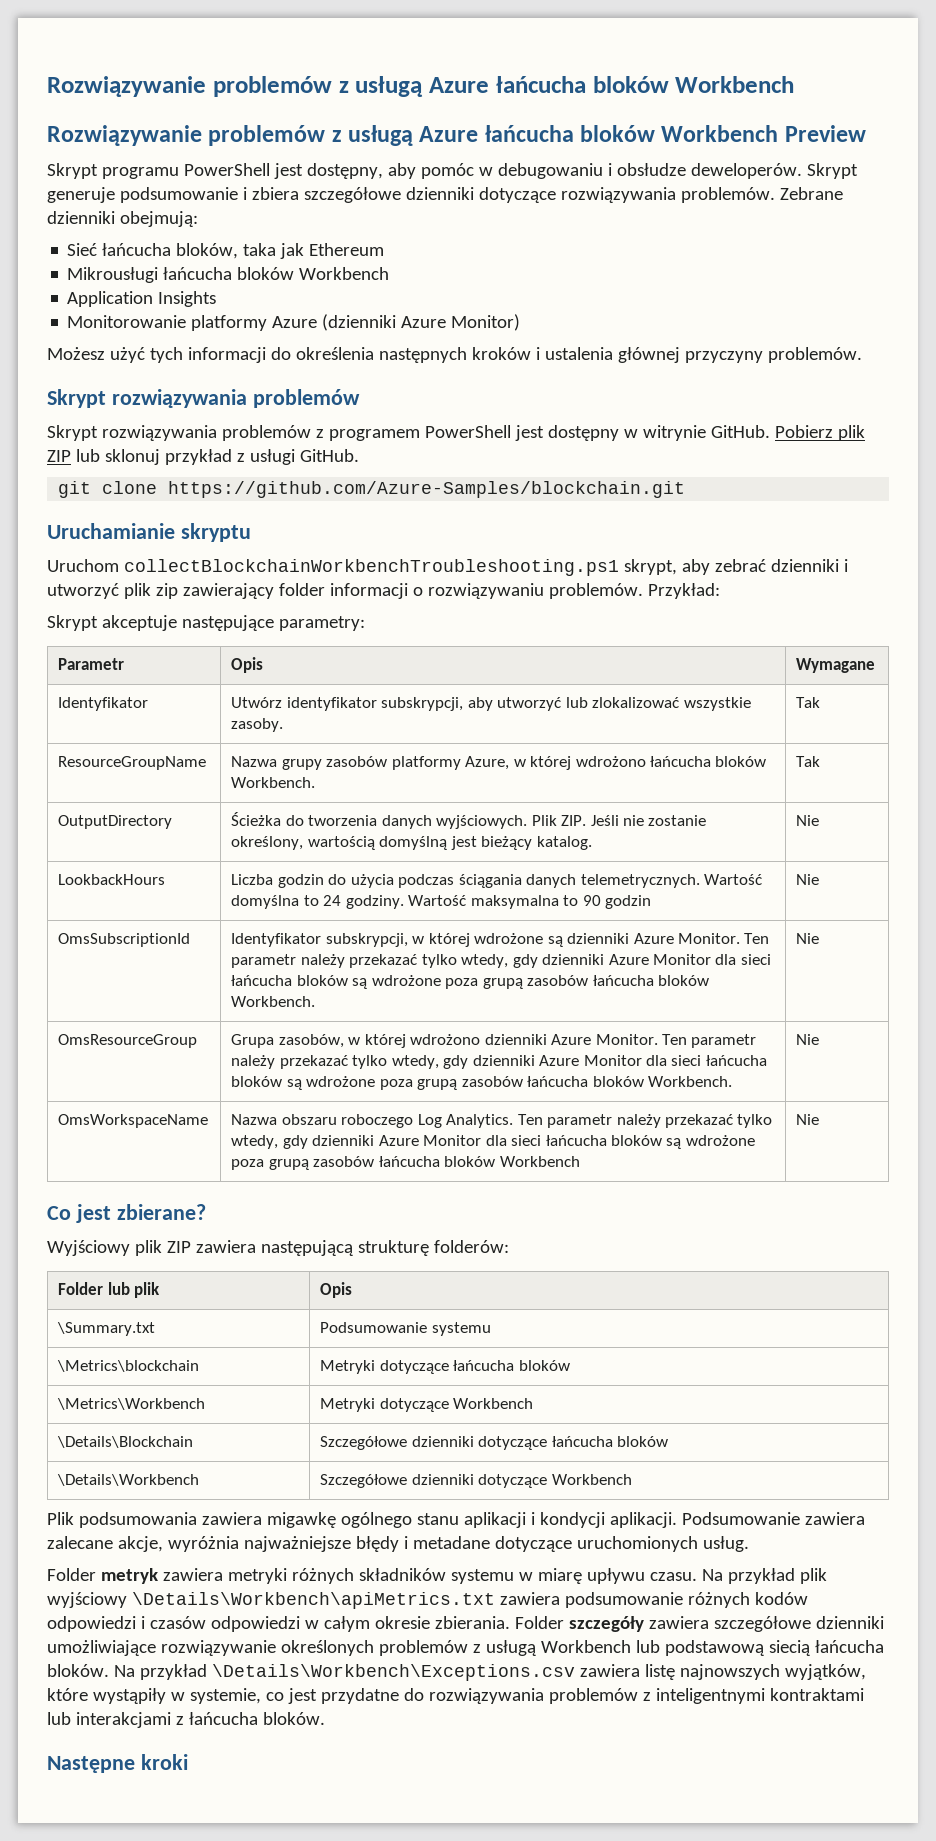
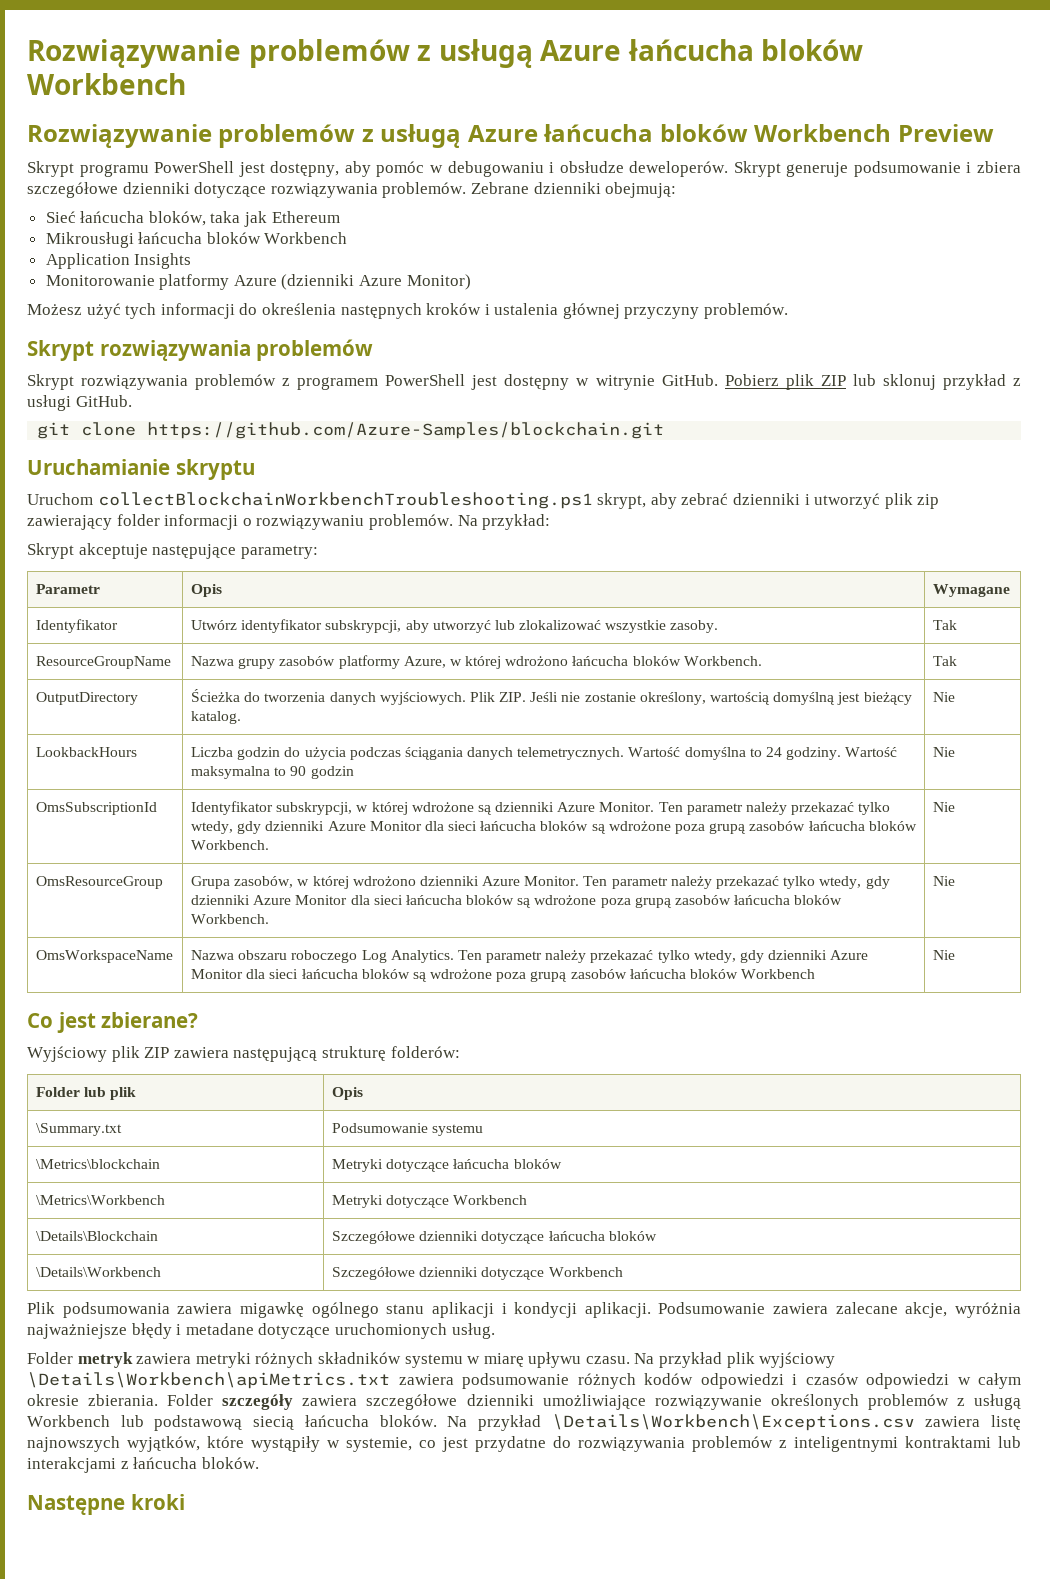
- Przykład:
+ Na przykład:

